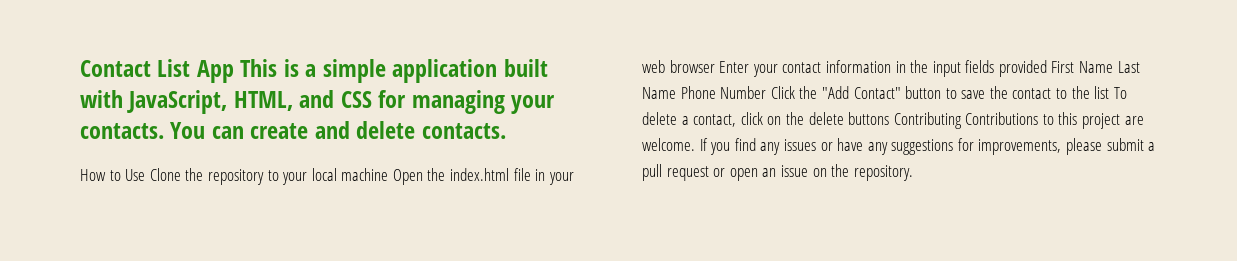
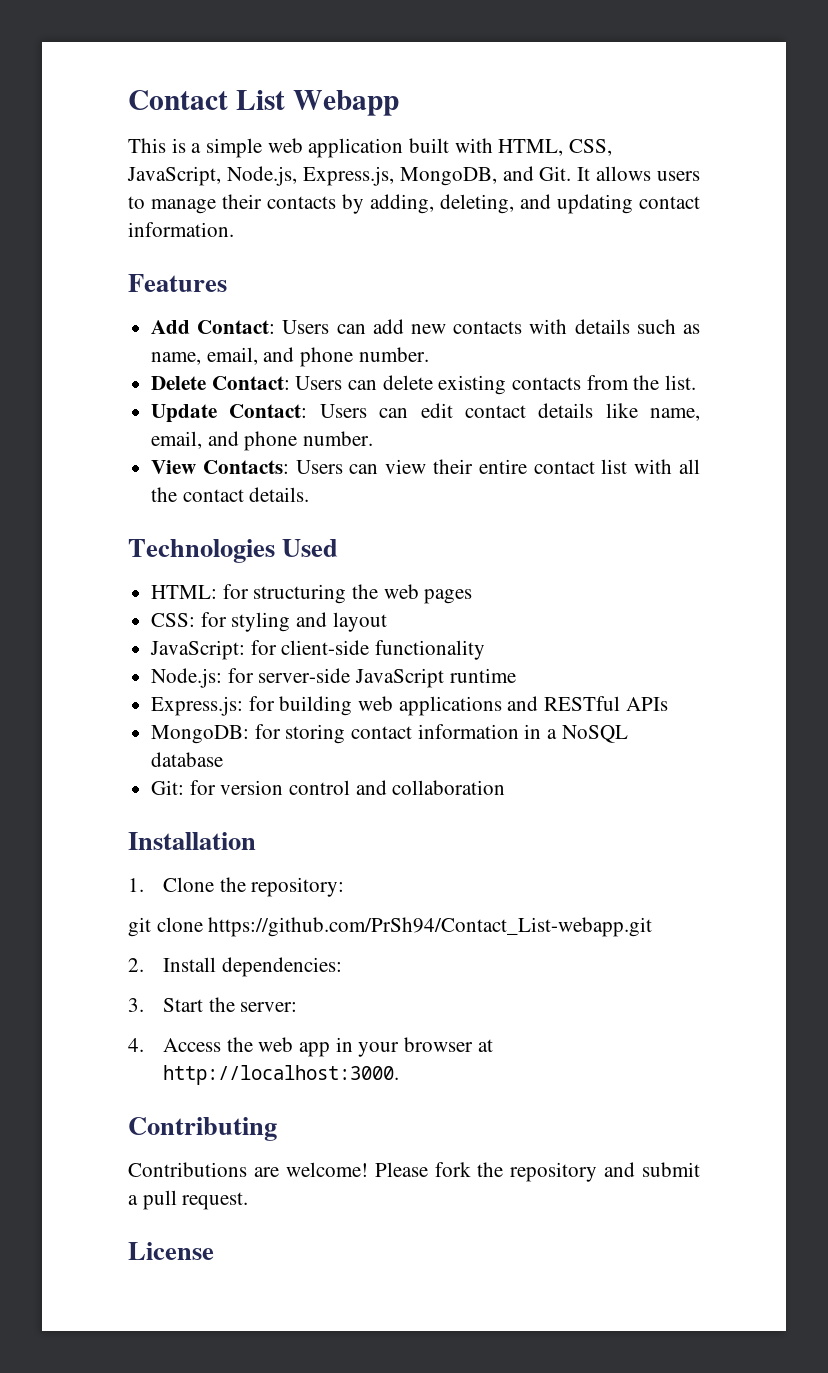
- Contact List App This is a simple application built with JavaScript, HTML, and CSS for managing your contacts. You can create and delete contacts.
- How to Use Clone the repository to your local machine Open the index.html file in your web browser Enter your contact information in the input fields provided First Name Last Name Phone Number Click the "Add Contact" button to save the contact to the list To delete a contact, click on the delete buttons Contributing Contributions to this project are welcome. If you find any issues or have any suggestions for improvements, please submit a pull request or open an issue on the repository.
+ Contact List Webapp
+ This is a simple web application built with HTML, CSS, JavaScript, Node.js, Express.js, MongoDB, and Git. It allows users to manage their contacts by adding, deleting, and updating contact information.
+ Features
+ Add Contact: Users can add new contacts with details such as name, email, and phone number.
+ Delete Contact: Users can delete existing contacts from the list.
+ Update Contact: Users can edit contact details like name, email, and phone number.
+ View Contacts: Users can view their entire contact list with all the contact details.
+ Technologies Used
+ HTML: for structuring the web pages
+ CSS: for styling and layout
+ JavaScript: for client-side functionality
+ Node.js: for server-side JavaScript runtime
+ Express.js: for building web applications and RESTful APIs
+ MongoDB: for storing contact information in a NoSQL database
+ Git: for version control and collaboration
+ Installation
+ 1. Clone the repository:
+ git clone https://github.com/PrSh94/Contact_List-webapp.git
+ 2. Install dependencies:
+ 3. Start the server:
+ 4. Access the web app in your browser at http://localhost:3000.
+ Contributing
+ Contributions are welcome! Please fork the repository and submit a pull request.
+ License

